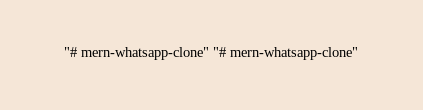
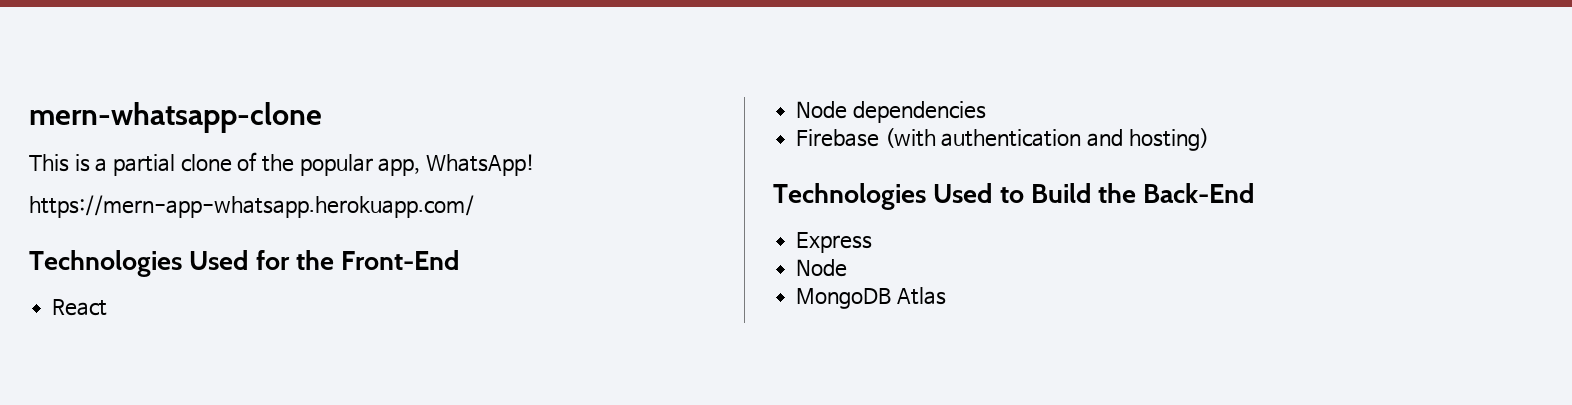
- "# mern-whatsapp-clone" "# mern-whatsapp-clone"
+ mern-whatsapp-clone
+ This is a partial clone of the popular app, WhatsApp!
+ https://mern-app-whatsapp.herokuapp.com/
+ Technologies Used for the Front-End
+ React
+ Node dependencies
+ Firebase (with authentication and hosting)
+ Technologies Used to Build the Back-End
+ Express
+ Node
+ MongoDB Atlas

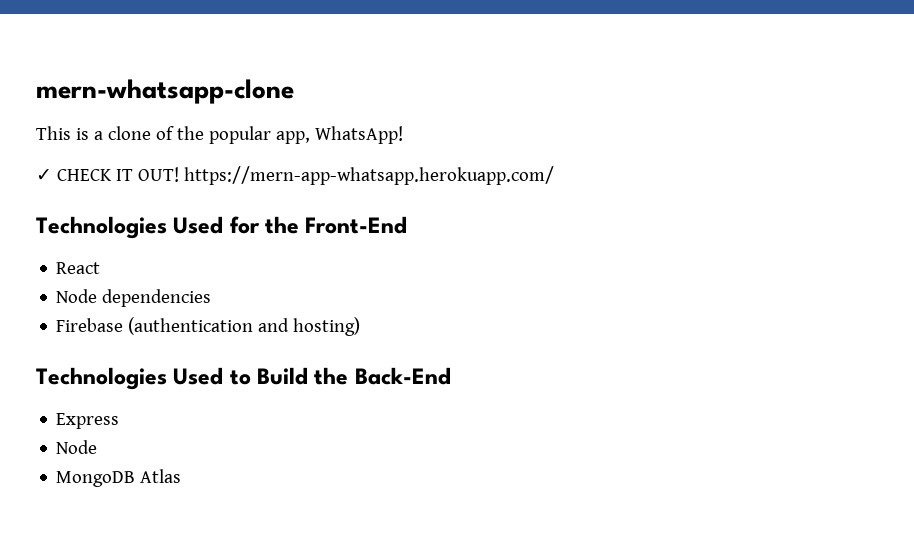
- This is a partial clone of the popular app, WhatsApp!
+ This is a clone of the popular app, WhatsApp!
- https://mern-app-whatsapp.herokuapp.com/
+ ✓ CHECK IT OUT! https://mern-app-whatsapp.herokuapp.com/
- Firebase (with authentication and hosting)
+ Firebase (authentication and hosting)

